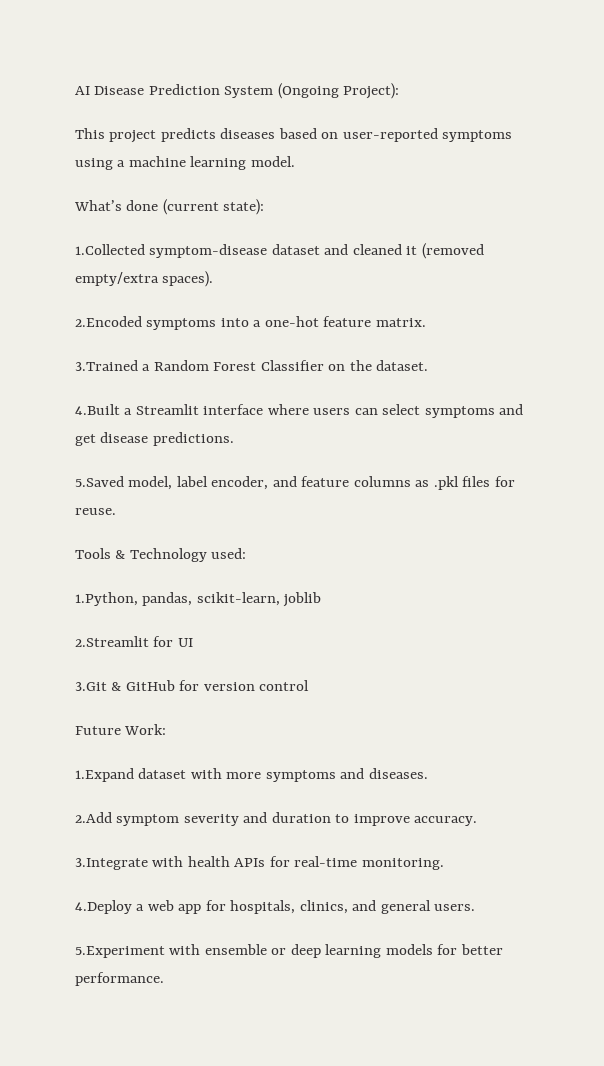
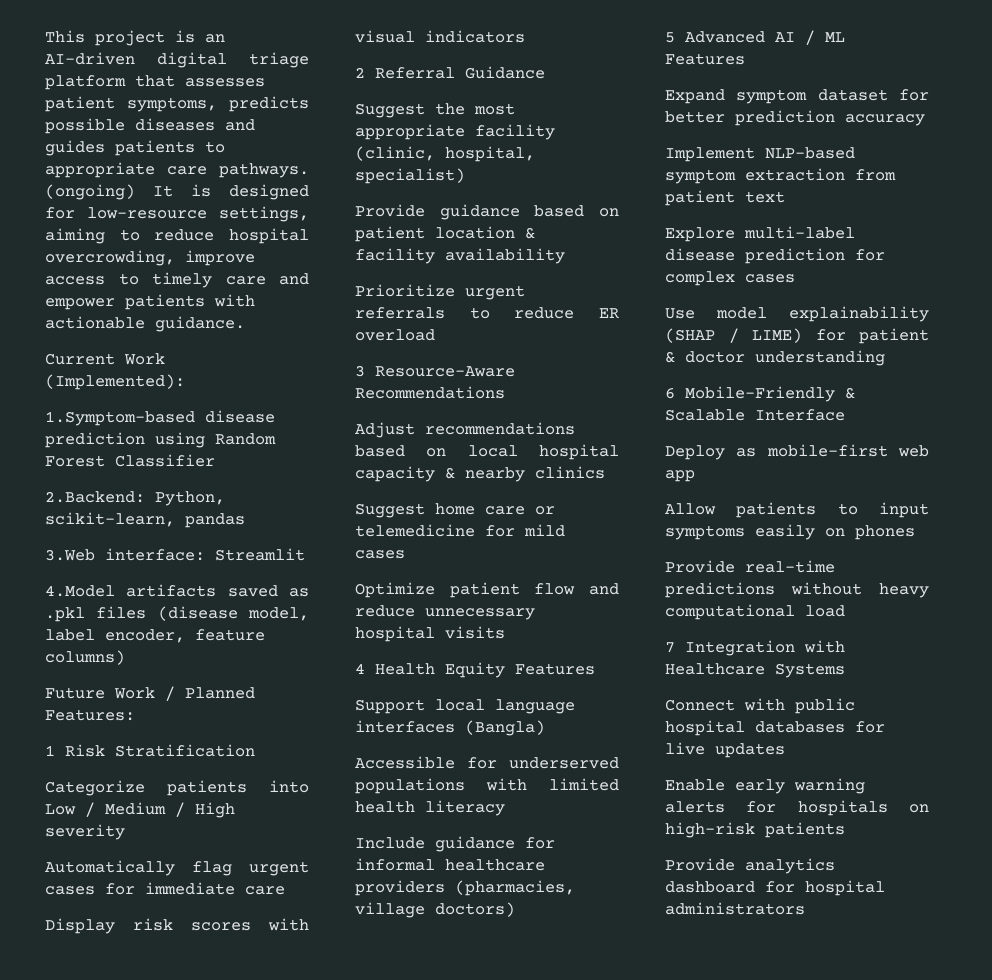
- AI Disease Prediction System (Ongoing Project):
- This project predicts diseases based on user-reported symptoms using a machine learning model.
- What’s done (current state):
- 1.Collected symptom-disease dataset and cleaned it (removed empty/extra spaces).
- 2.Encoded symptoms into a one-hot feature matrix.
- 3.Trained a Random Forest Classifier on the dataset.
- 4.Built a Streamlit interface where users can select symptoms and get disease predictions.
- 5.Saved model, label encoder, and feature columns as .pkl files for reuse.
- Tools & Technology used:
- 1.Python, pandas, scikit-learn, joblib
- 2.Streamlit for UI
- 3.Git & GitHub for version control
- Future Work:
- 1.Expand dataset with more symptoms and diseases.
- 2.Add symptom severity and duration to improve accuracy.
- 3.Integrate with health APIs for real-time monitoring.
- 4.Deploy a web app for hospitals, clinics, and general users.
- 5.Experiment with ensemble or deep learning models for better performance.
+ This project is an AI-driven digital triage platform that assesses patient symptoms, predicts possible diseases and guides patients to appropriate care pathways. (ongoing) It is designed for low-resource settings, aiming to reduce hospital overcrowding, improve access to timely care and empower patients with actionable guidance.
+ Current Work (Implemented):
+ 1.Symptom-based disease prediction using Random Forest Classifier
+ 2.Backend: Python, scikit-learn, pandas
+ 3.Web interface: Streamlit
+ 4.Model artifacts saved as .pkl files (disease model, label encoder, feature columns)
+ Future Work / Planned Features:
+ 1 Risk Stratification
+ Categorize patients into Low / Medium / High severity
+ Automatically flag urgent cases for immediate care
+ Display risk scores with visual indicators
+ 2 Referral Guidance
+ Suggest the most appropriate facility (clinic, hospital, specialist)
+ Provide guidance based on patient location & facility availability
+ Prioritize urgent referrals to reduce ER overload
+ 3 Resource-Aware Recommendations
+ Adjust recommendations based on local hospital capacity & nearby clinics
+ Suggest home care or telemedicine for mild cases
+ Optimize patient flow and reduce unnecessary hospital visits
+ 4 Health Equity Features
+ Support local language interfaces (Bangla)
+ Accessible for underserved populations with limited health literacy
+ Include guidance for informal healthcare providers (pharmacies, village doctors)
+ 5 Advanced AI / ML Features
+ Expand symptom dataset for better prediction accuracy
+ Implement NLP-based symptom extraction from patient text
+ Explore multi-label disease prediction for complex cases
+ Use model explainability (SHAP / LIME) for patient & doctor understanding
+ 6 Mobile-Friendly & Scalable Interface
+ Deploy as mobile-first web app
+ Allow patients to input symptoms easily on phones
+ Provide real-time predictions without heavy computational load
+ 7 Integration with Healthcare Systems
+ Connect with public hospital databases for live updates
+ Enable early warning alerts for hospitals on high-risk patients
+ Provide analytics dashboard for hospital administrators

